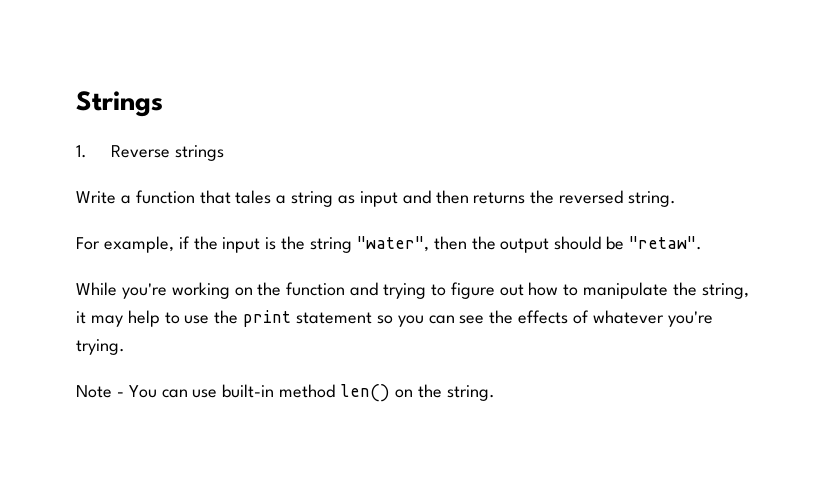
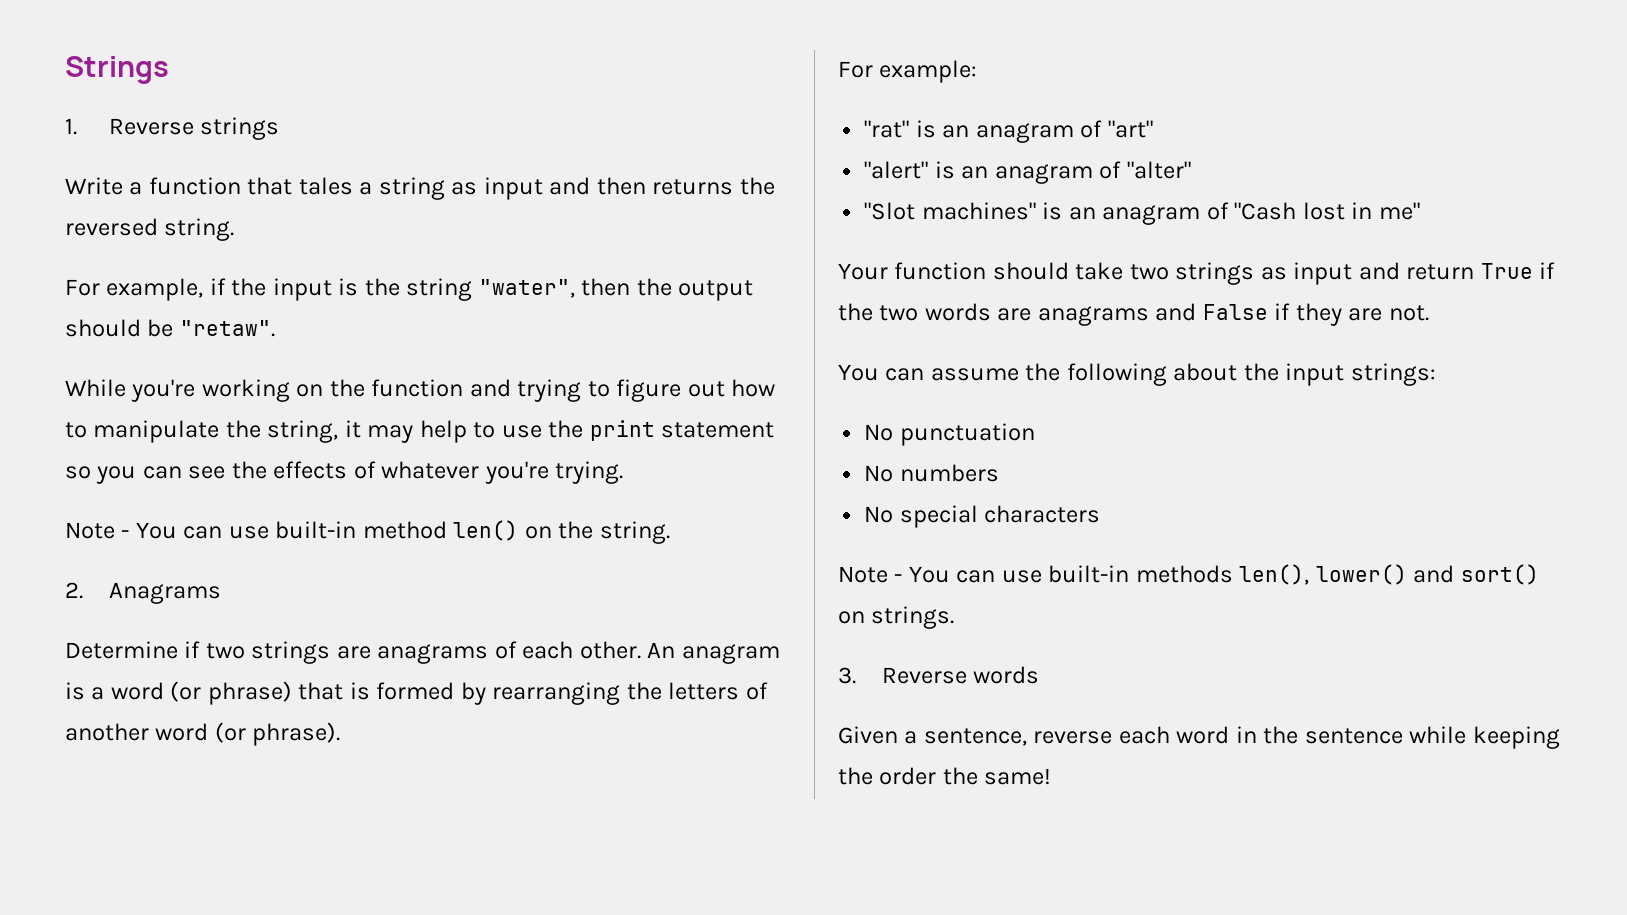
+ 2. Anagrams
+ Determine if two strings are anagrams of each other. An anagram is a word (or phrase) that is formed by rearranging the letters of another word (or phrase).
+ For example:
+ "rat" is an anagram of "art"
+ "alert" is an anagram of "alter"
+ "Slot machines" is an anagram of "Cash lost in me"
+ Your function should take two strings as input and return True if the two words are anagrams and False if they are not.
+ You can assume the following about the input strings:
+ No punctuation
+ No numbers
+ No special characters
+ Note - You can use built-in methods len(), lower() and sort() on strings.
+ 3. Reverse words
+ Given a sentence, reverse each word in the sentence while keeping the order the same!

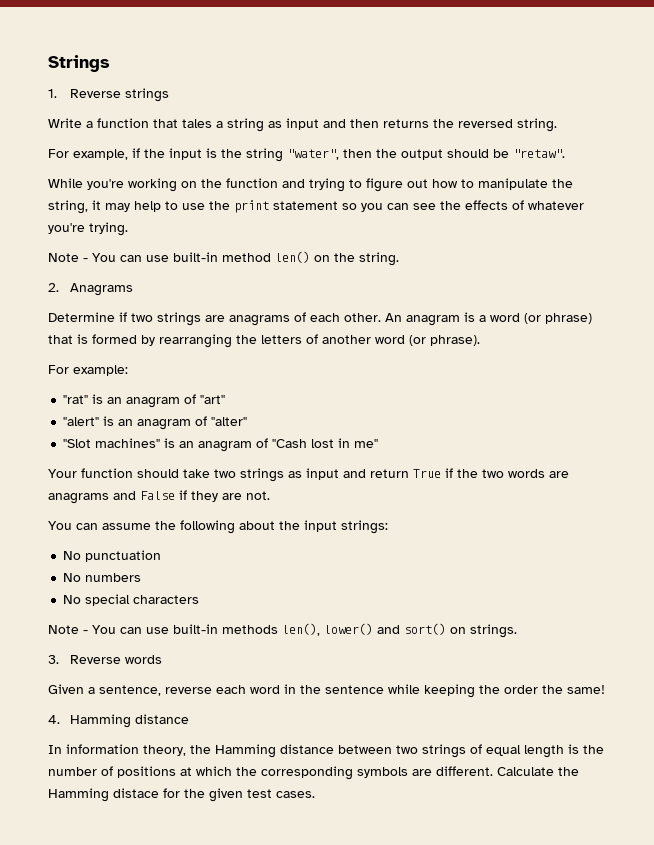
+ 4. Hamming distance
+ In information theory, the Hamming distance between two strings of equal length is the number of positions at which the corresponding symbols are different. Calculate the Hamming distace for the given test cases.

